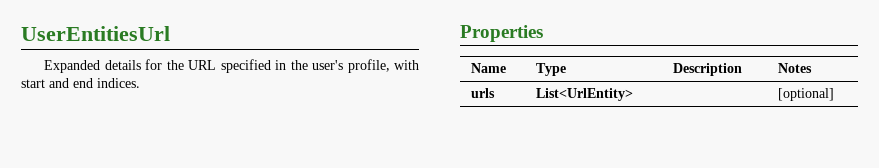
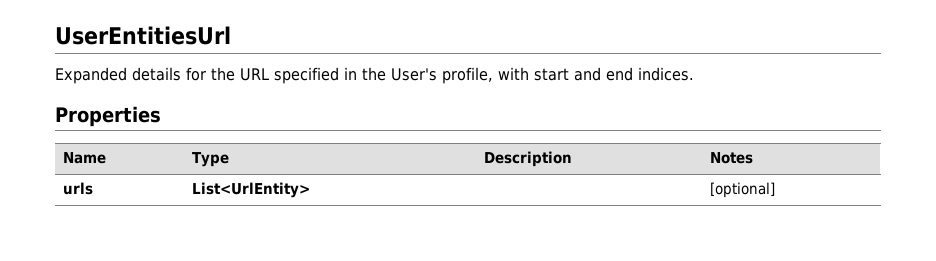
- Expanded details for the URL specified in the user's profile, with start and end indices.
+ Expanded details for the URL specified in the User's profile, with start and end indices.

